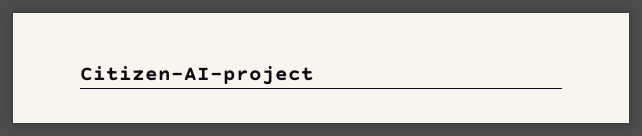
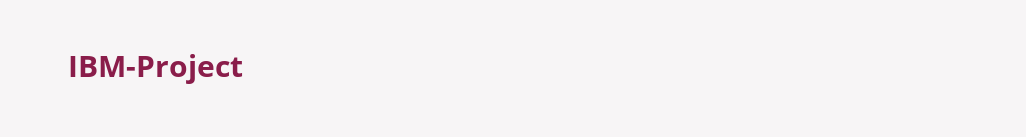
- Citizen-AI-project
+ IBM-Project

